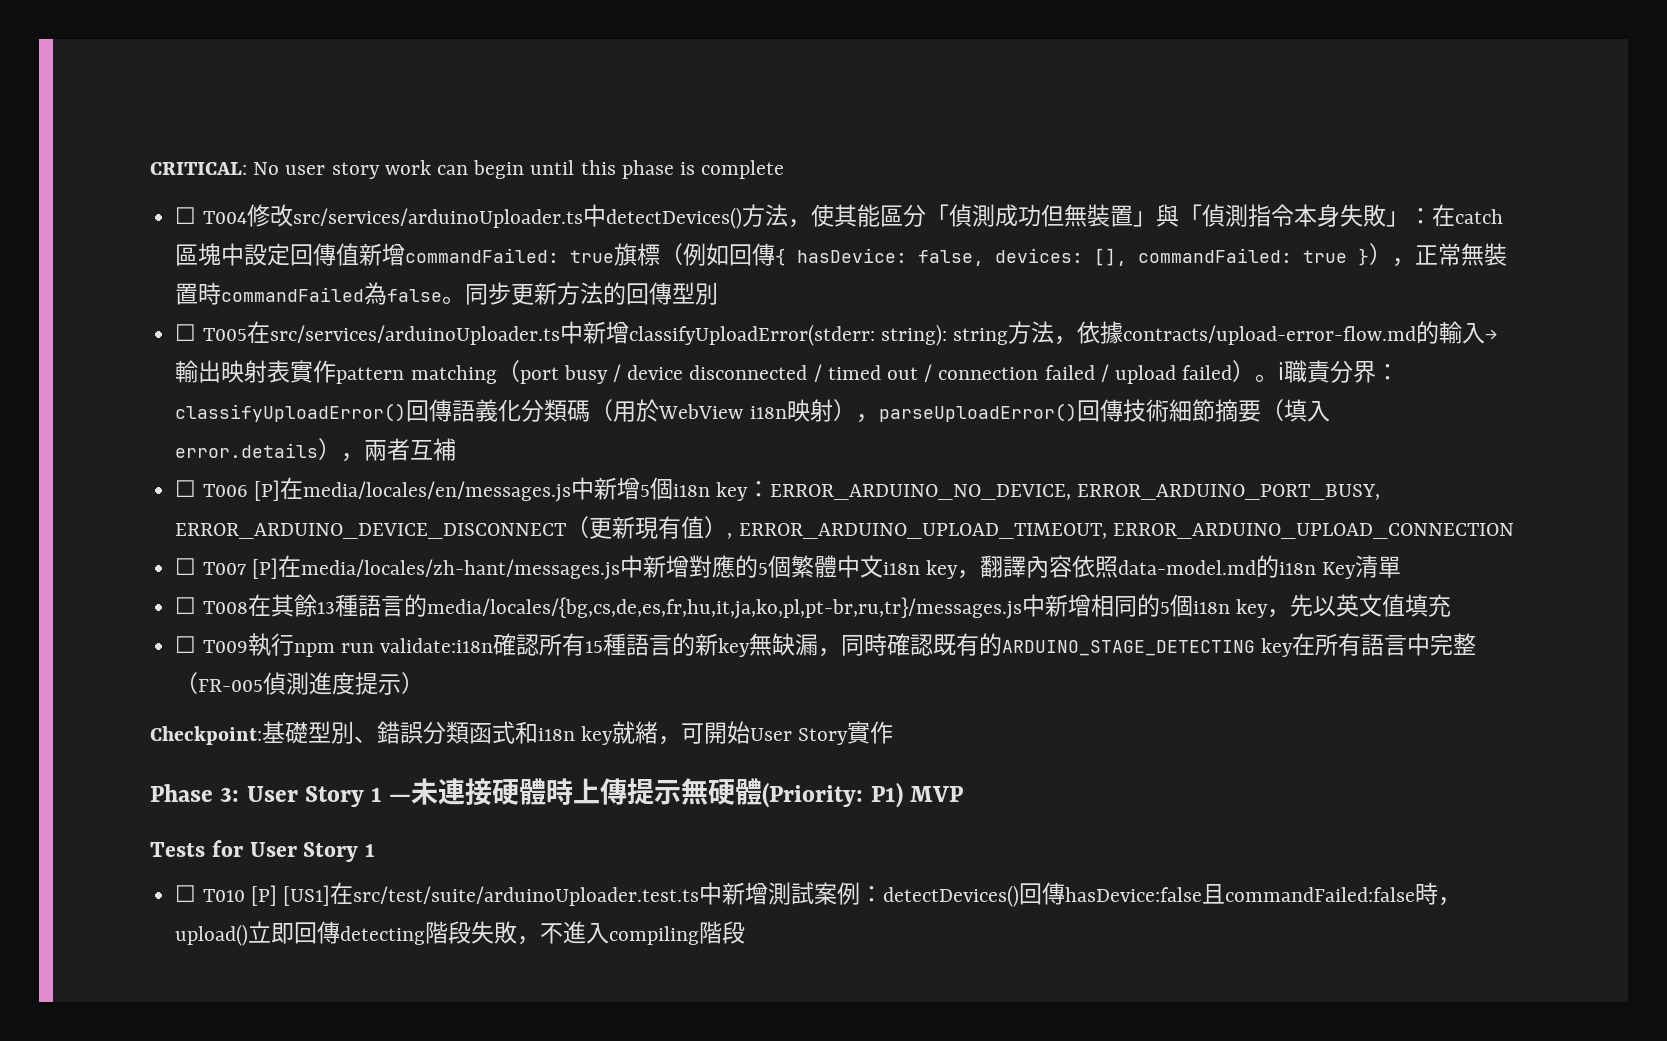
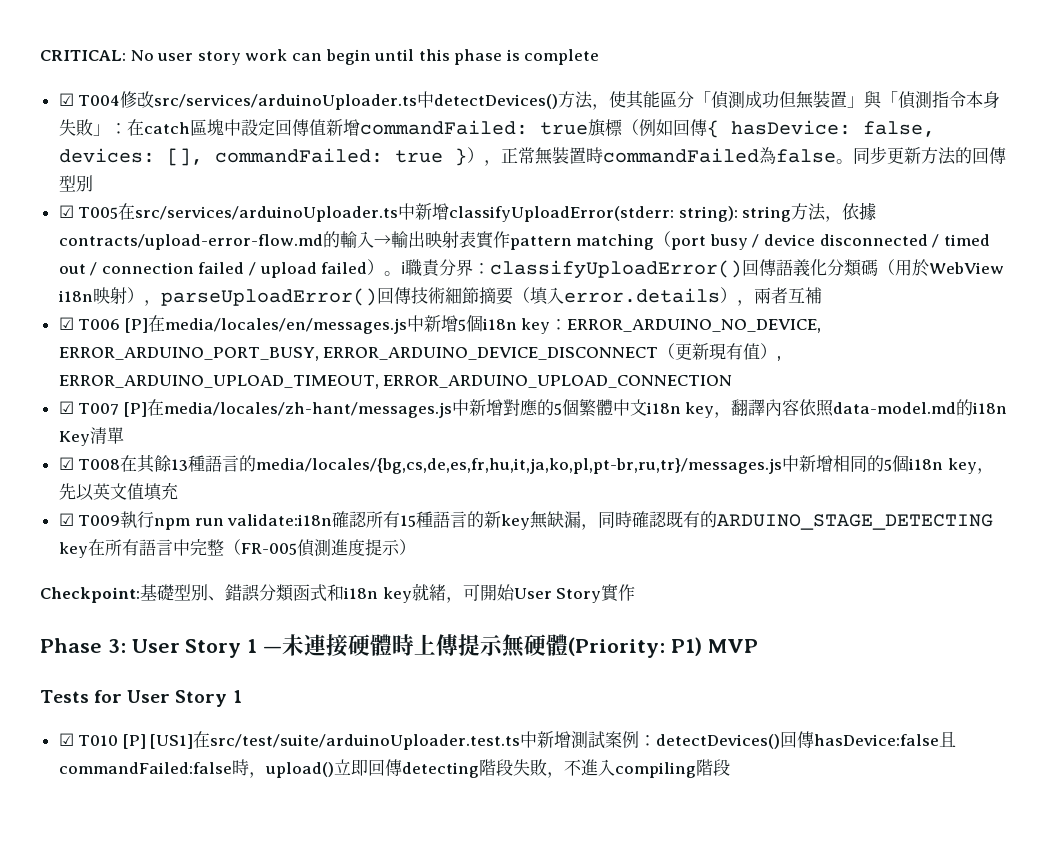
- ☐ T004修改src/services/arduinoUploader.ts中detectDevices()方法，使其能區分「偵測成功但無裝置」與「偵測指令本身失敗」：在catch區塊中設定回傳值新增commandFailed: true旗標（例如回傳{ hasDevice: false, devices: [], commandFailed: true }），正常無裝置時commandFailed為false。
+ ☑ T004修改src/services/arduinoUploader.ts中detectDevices()方法，使其能區分「偵測成功但無裝置」與「偵測指令本身失敗」：在catch區塊中設定回傳值新增commandFailed: true旗標（例如回傳{ hasDevice: false, devices: [], commandFailed: true }），正常無裝置時commandFailed為false。
- ☐ T005在src/services/arduinoUploader.ts中新增classifyUploadError(stderr: string): string方法，依據contracts/upload-error-flow.md的輸入→輸出映射表實作pattern matching（port busy / device disconnected / timed out / connection failed / upload failed）。ℹ職責分界：classifyUploadError()回傳語義化分類碼（用於WebView i18n映射），parseUploadError()回傳技術細節摘要（填入error.details），兩者互補
+ ☑ T005在src/services/arduinoUploader.ts中新增classifyUploadError(stderr: string): string方法，依據contracts/upload-error-flow.md的輸入→輸出映射表實作pattern matching（port busy / device disconnected / timed out / connection failed / upload failed）。ℹ職責分界：classifyUploadError()回傳語義化分類碼（用於WebView i18n映射），parseUploadError()回傳技術細節摘要（填入error.details），兩者互補
- ☐ T006 [P]在media/locales/en/messages.js中新增5個i18n key：ERROR_ARDUINO_NO_DEVICE, ERROR_ARDUINO_PORT_BUSY, ERROR_ARDUINO_DEVICE_DISCONNECT（更新現有值）, ERROR_ARDUINO_UPLOAD_TIMEOUT, ERROR_ARDUINO_UPLOAD_CONNECTION
+ ☑ T006 [P]在media/locales/en/messages.js中新增5個i18n key：ERROR_ARDUINO_NO_DEVICE, ERROR_ARDUINO_PORT_BUSY, ERROR_ARDUINO_DEVICE_DISCONNECT（更新現有值）, ERROR_ARDUINO_UPLOAD_TIMEOUT, ERROR_ARDUINO_UPLOAD_CONNECTION
- ☐ T007 [P]在media/locales/zh-hant/messages.js中新增對應的5個繁體中文i18n key，翻譯內容依照data-model.md的i18n Key清單
+ ☑ T007 [P]在media/locales/zh-hant/messages.js中新增對應的5個繁體中文i18n key，翻譯內容依照data-model.md的i18n Key清單
- ☐ T008在其餘13種語言的media/locales/{bg,cs,de,es,fr,hu,it,ja,ko,pl,pt-br,ru,tr}/messages.js中新增相同的5個i18n key，先以英文值填充
+ ☑ T008在其餘13種語言的media/locales/{bg,cs,de,es,fr,hu,it,ja,ko,pl,pt-br,ru,tr}/messages.js中新增相同的5個i18n key，先以英文值填充
- ☐ T009執行npm run validate:i18n確認所有15種語言的新key無缺漏，同時確認既有的ARDUINO_STAGE_DETECTING key在所有語言中完整（FR-005偵測進度提示）
+ ☑ T009執行npm run validate:i18n確認所有15種語言的新key無缺漏，同時確認既有的ARDUINO_STAGE_DETECTING key在所有語言中完整（FR-005偵測進度提示）
- ☐ T010 [P] [US1]在src/test/suite/arduinoUploader.test.ts中新增測試案例：detectDevices()回傳hasDevice:false且commandFailed:false時，upload()立即回傳detecting階段失敗，不進入compiling階段
+ ☑ T010 [P] [US1]在src/test/suite/arduinoUploader.test.ts中新增測試案例：detectDevices()回傳hasDevice:false且commandFailed:false時，upload()立即回傳detecting階段失敗，不進入compiling階段

